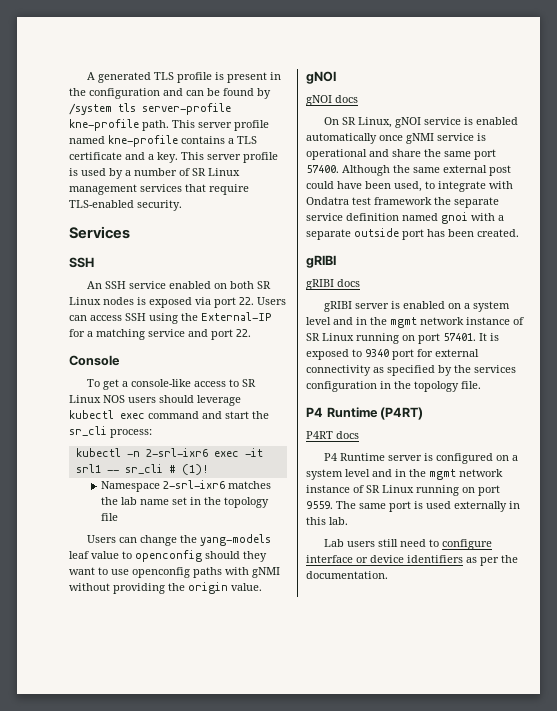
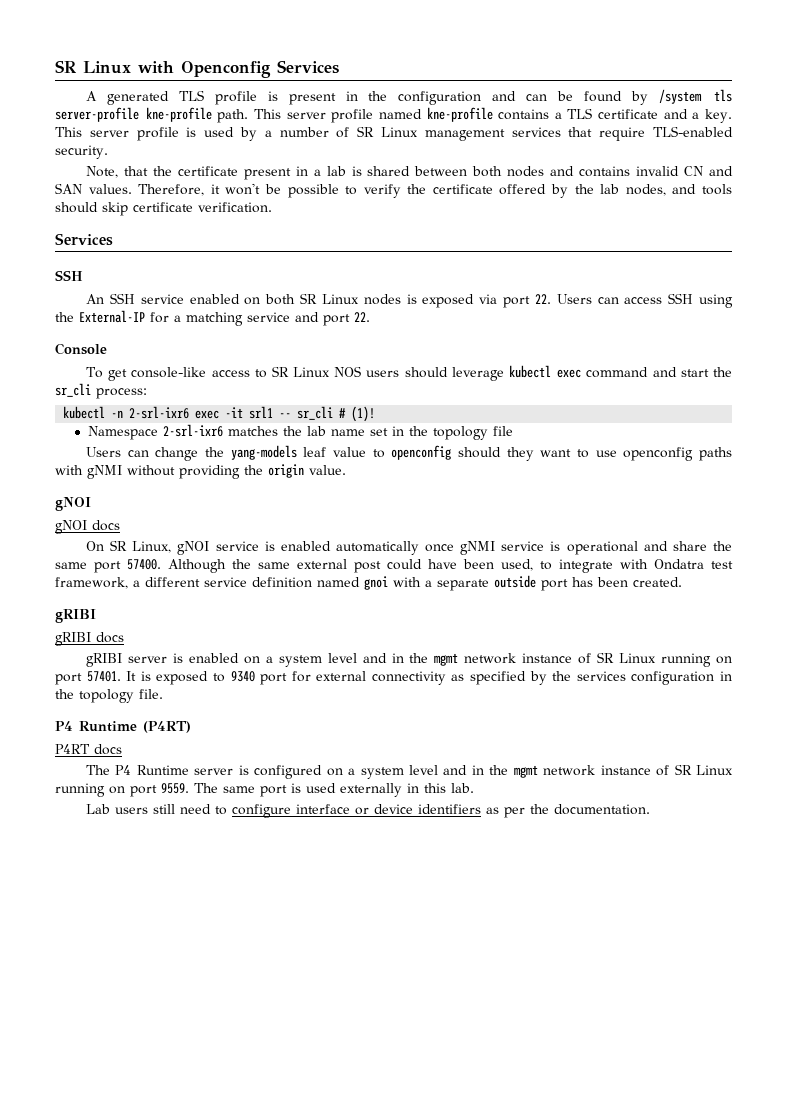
+ SR Linux with Openconfig Services
+ Note, that the certificate present in a lab is shared between both nodes and contains invalid CN and SAN values. Therefore, it won't be possible to verify the certificate offered by the lab nodes, and tools should skip certificate verification.
- To get a console-like access to SR Linux NOS users should leverage kubectl exec command and start the sr_cli process:
+ To get console-like access to SR Linux NOS users should leverage kubectl exec command and start the sr_cli process:
- Although the same external post could have been used, to integrate with Ondatra test framework the separate service definition named gnoi with a separate outside port has been created.
+ Although the same external post could have been used, to integrate with Ondatra test framework, a different service definition named gnoi with a separate outside port has been created.
- P4 Runtime server is configured on a system level and in the mgmt network instance of SR Linux running on port 9559.
+ The P4 Runtime server is configured on a system level and in the mgmt network instance of SR Linux running on port 9559.

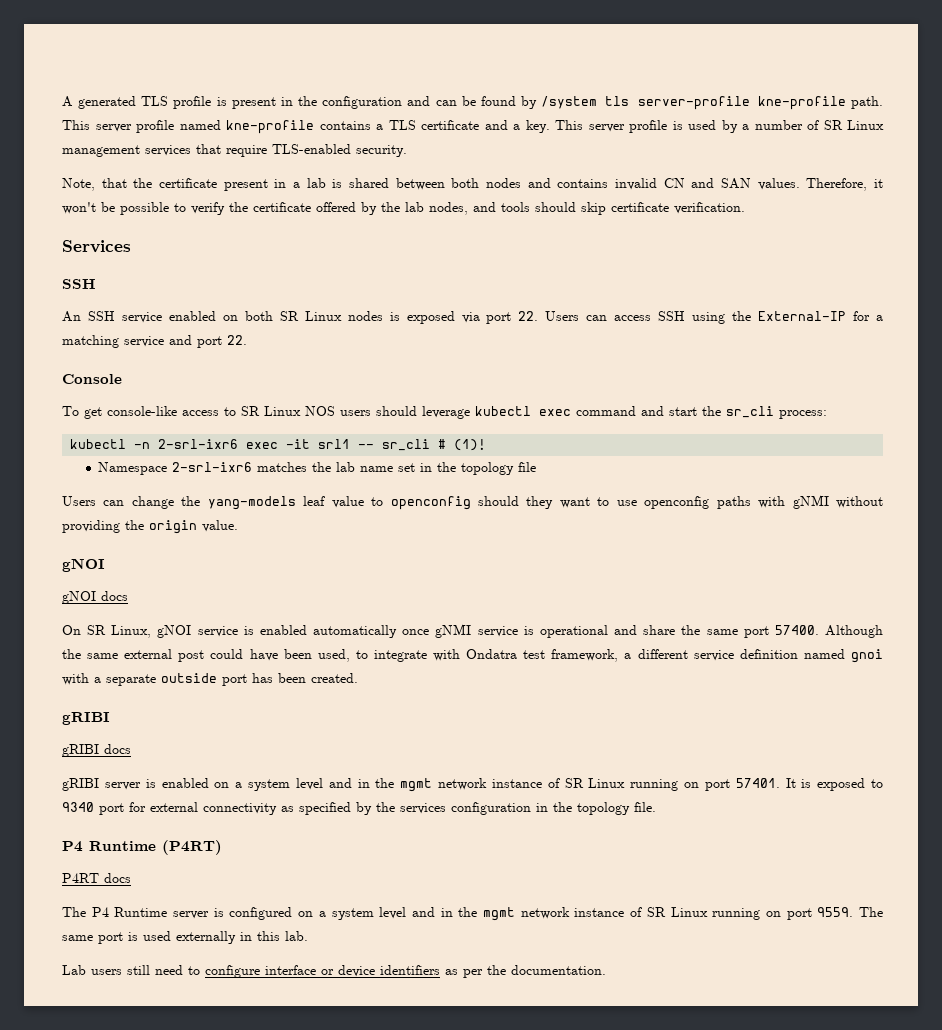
- SR Linux with Openconfig Services

